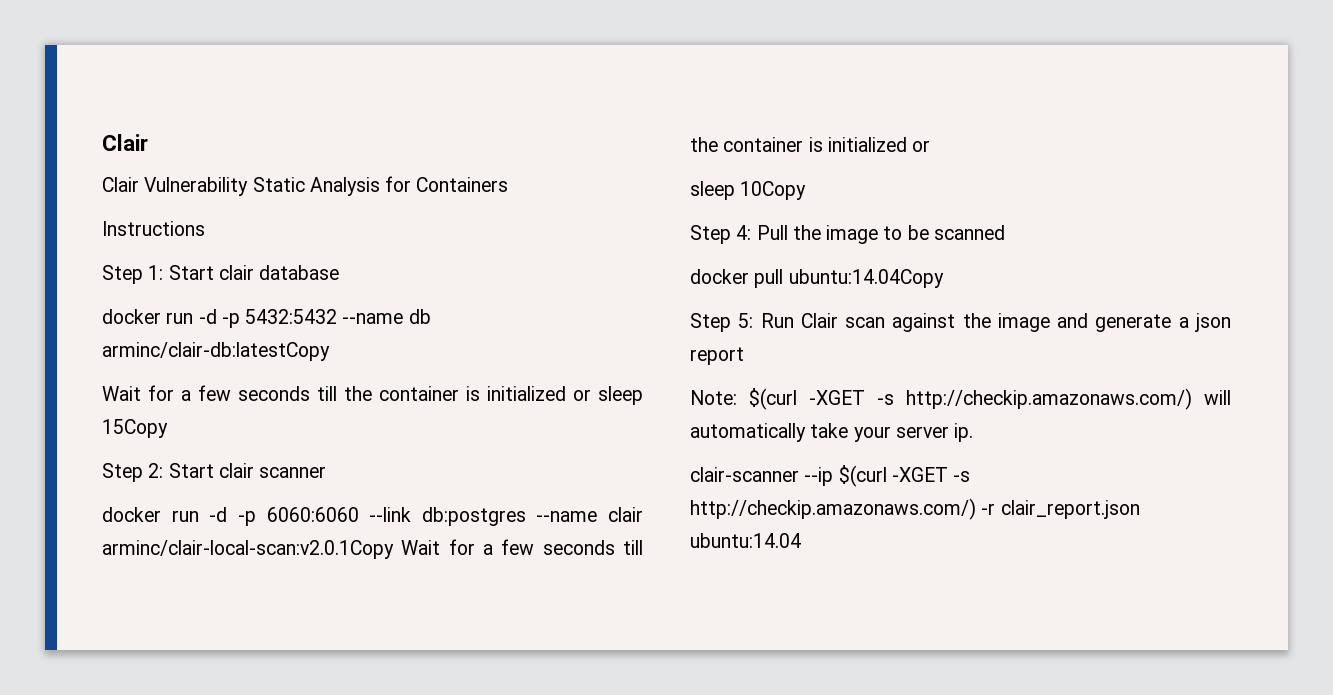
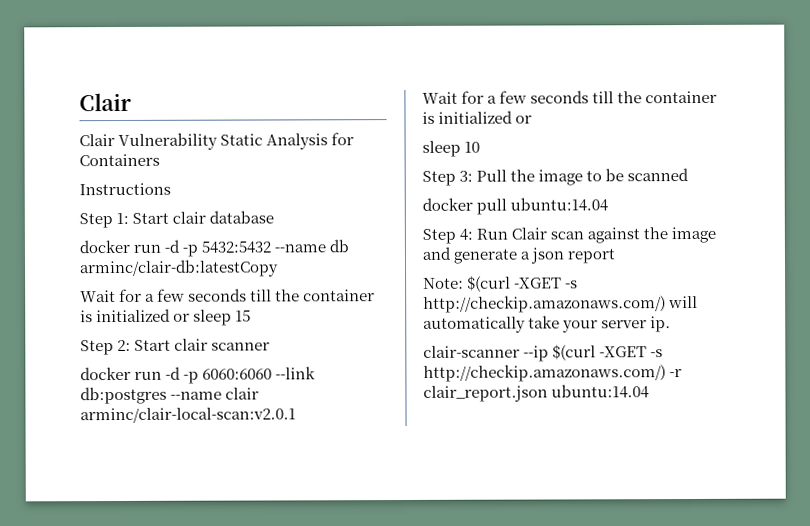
- Wait for a few seconds till the container is initialized or sleep 15Copy
+ Wait for a few seconds till the container is initialized or sleep 15
- docker run -d -p 6060:6060 --link db:postgres --name clair arminc/clair-local-scan:v2.0.1Copy Wait for a few seconds till the container is initialized or
+ docker run -d -p 6060:6060 --link db:postgres --name clair arminc/clair-local-scan:v2.0.1
+ Wait for a few seconds till the container is initialized or
- sleep 10Copy
- Step 4: Pull the image to be scanned
+ sleep 10
+ Step 3: Pull the image to be scanned
- docker pull ubuntu:14.04Copy
- Step 5: Run Clair scan against the image and generate a json report
+ docker pull ubuntu:14.04
+ Step 4: Run Clair scan against the image and generate a json report

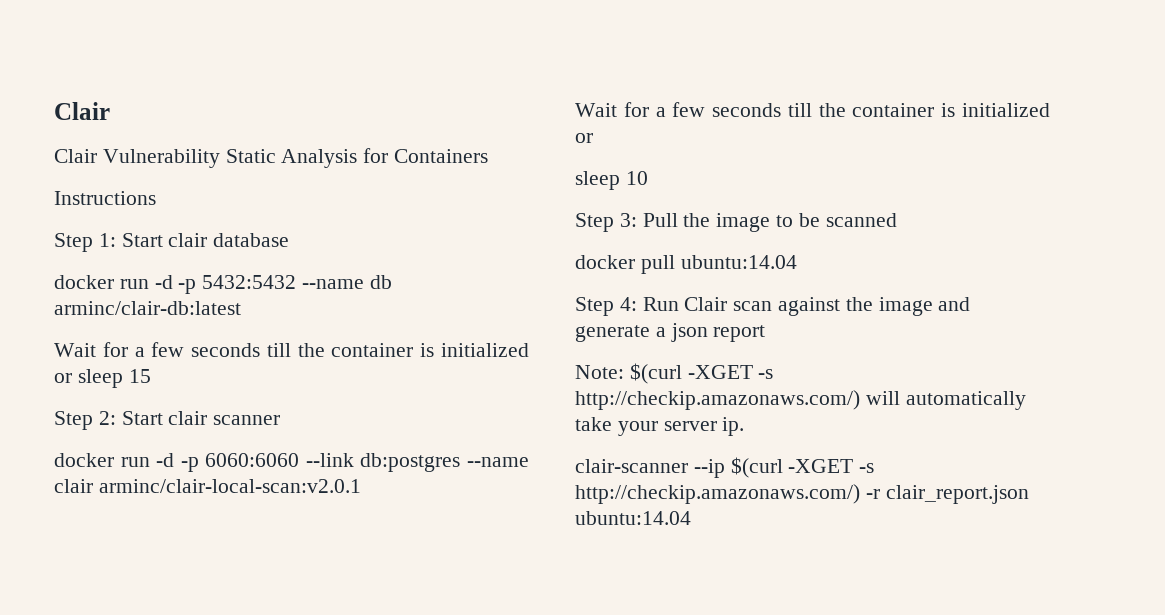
- docker run -d -p 5432:5432 --name db arminc/clair-db:latestCopy
+ docker run -d -p 5432:5432 --name db arminc/clair-db:latest

